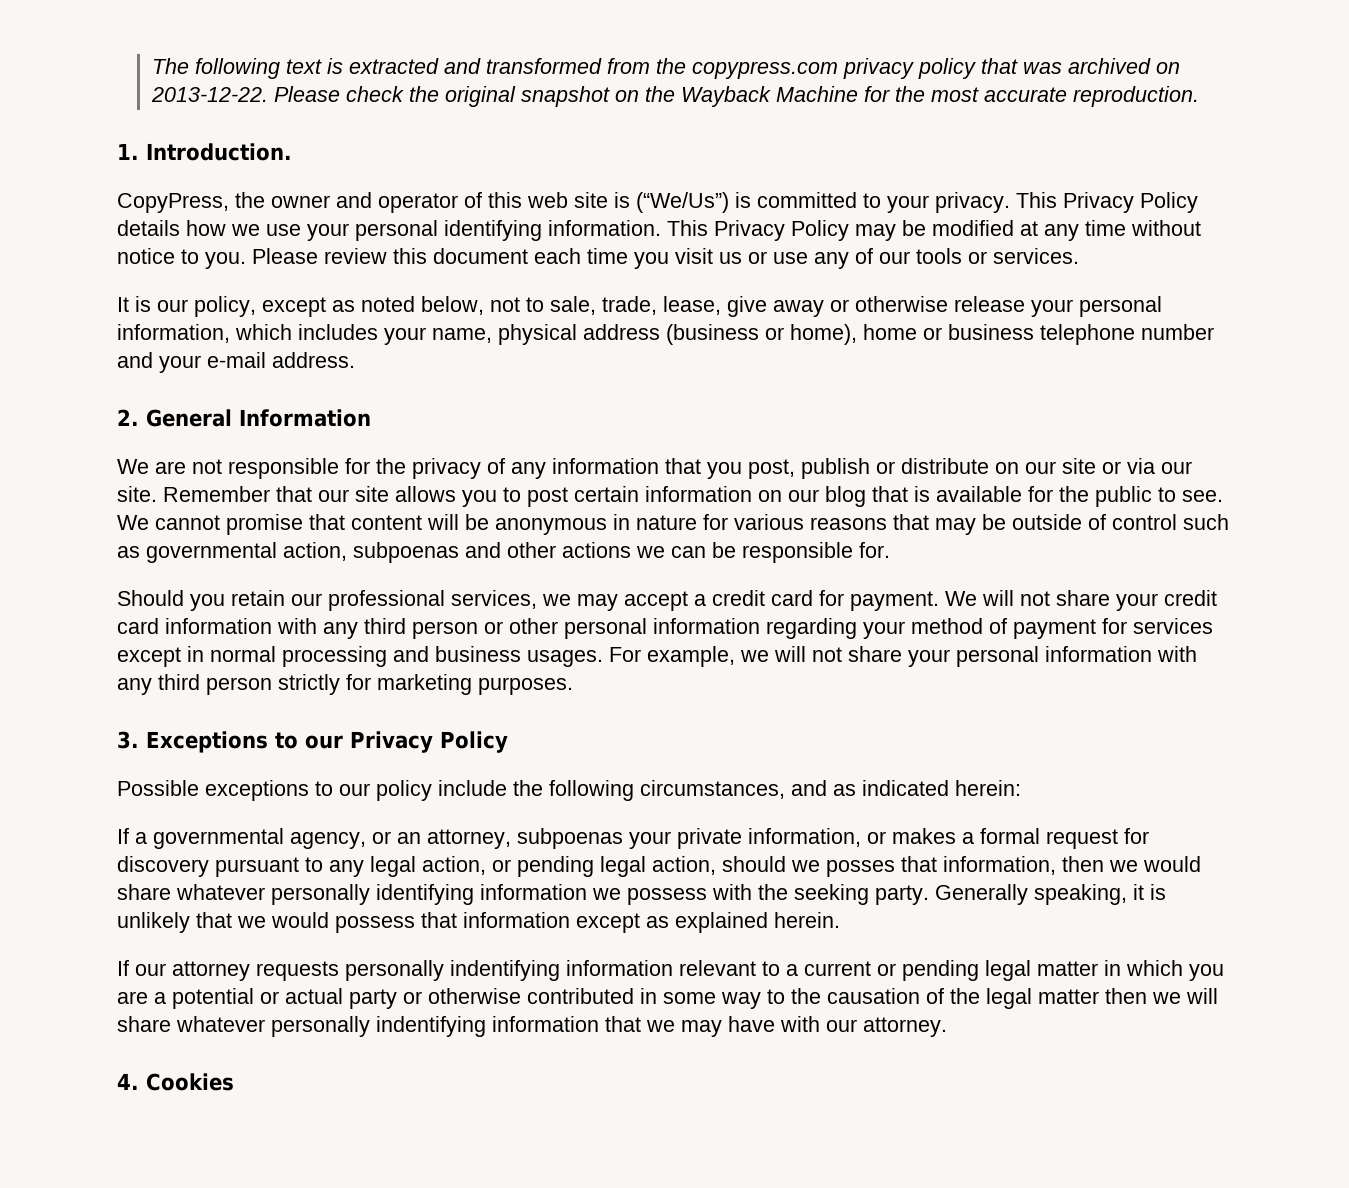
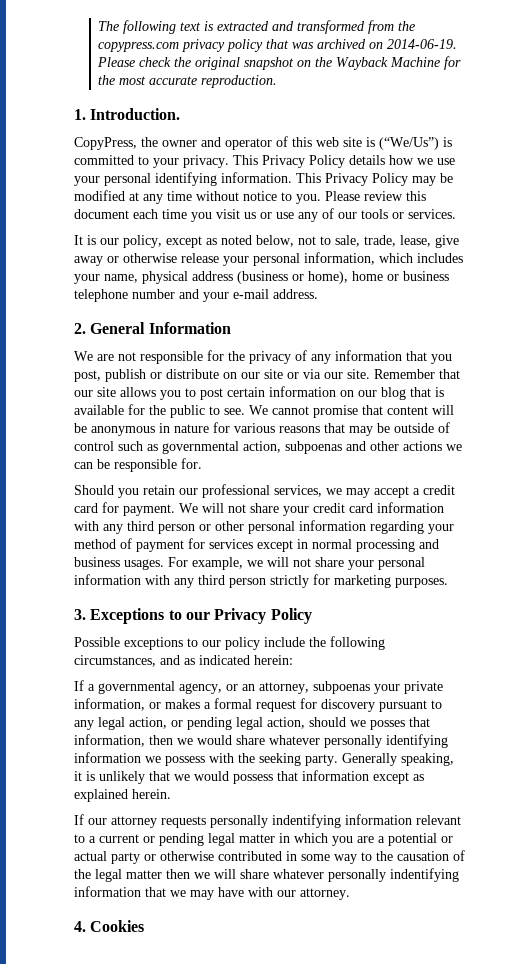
- The following text is extracted and transformed from the copypress.com privacy policy that was archived on 2013-12-22.
+ The following text is extracted and transformed from the copypress.com privacy policy that was archived on 2014-06-19.

